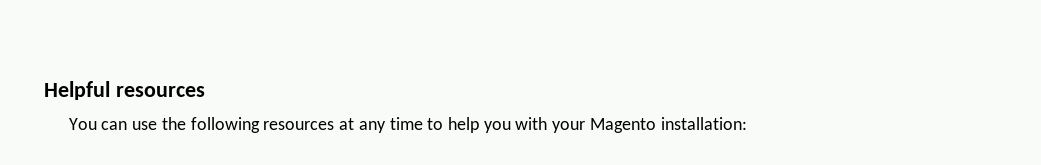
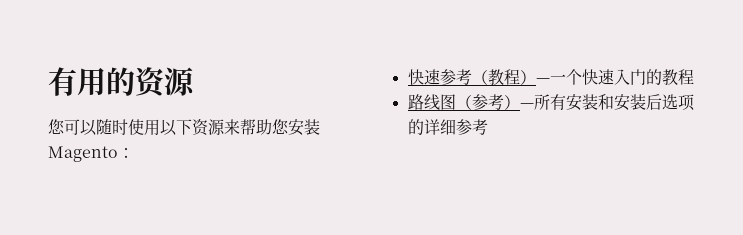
- Helpful resources
- You can use the following resources at any time to help you with your Magento installation:
+ 有用的资源
+ 您可以随时使用以下资源来帮助您安装Magento：
+ 快速参考（教程）—一个快速入门的教程
+ 路线图（参考）—所有安装和安装后选项的详细参考

